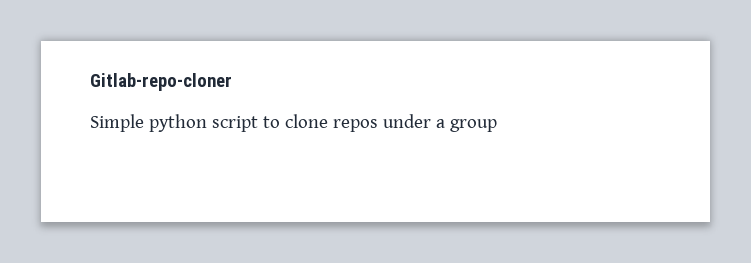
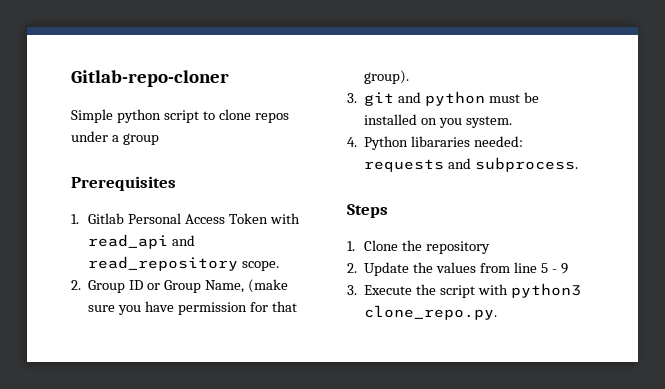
+ Prerequisites
+ 1. Gitlab Personal Access Token with read_api and read_repository scope.
+ 2. Group ID or Group Name, (make sure you have permission for that group).
+ 3. git and python must be installed on you system.
+ 4. Python libararies needed: requests and subprocess.
+ Steps
+ 1. Clone the repository
+ 2. Update the values from line 5 - 9
+ 3. Execute the script with python3 clone_repo.py.

